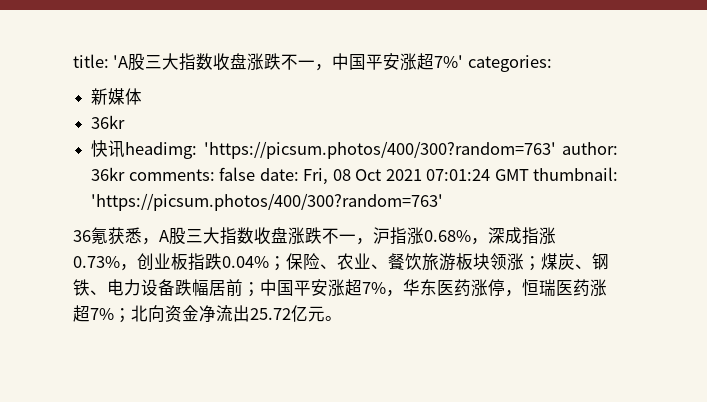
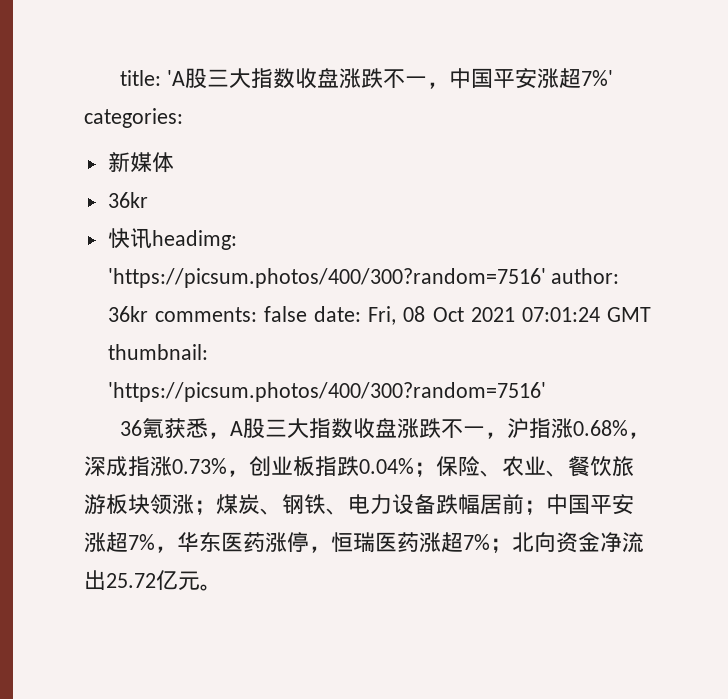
- 快讯headimg: 'https://picsum.photos/400/300?random=763' author: 36kr comments: false date: Fri, 08 Oct 2021 07:01:24 GMT thumbnail: 'https://picsum.photos/400/300?random=763'
+ 快讯headimg: 'https://picsum.photos/400/300?random=7516' author: 36kr comments: false date: Fri, 08 Oct 2021 07:01:24 GMT thumbnail: 'https://picsum.photos/400/300?random=7516'

